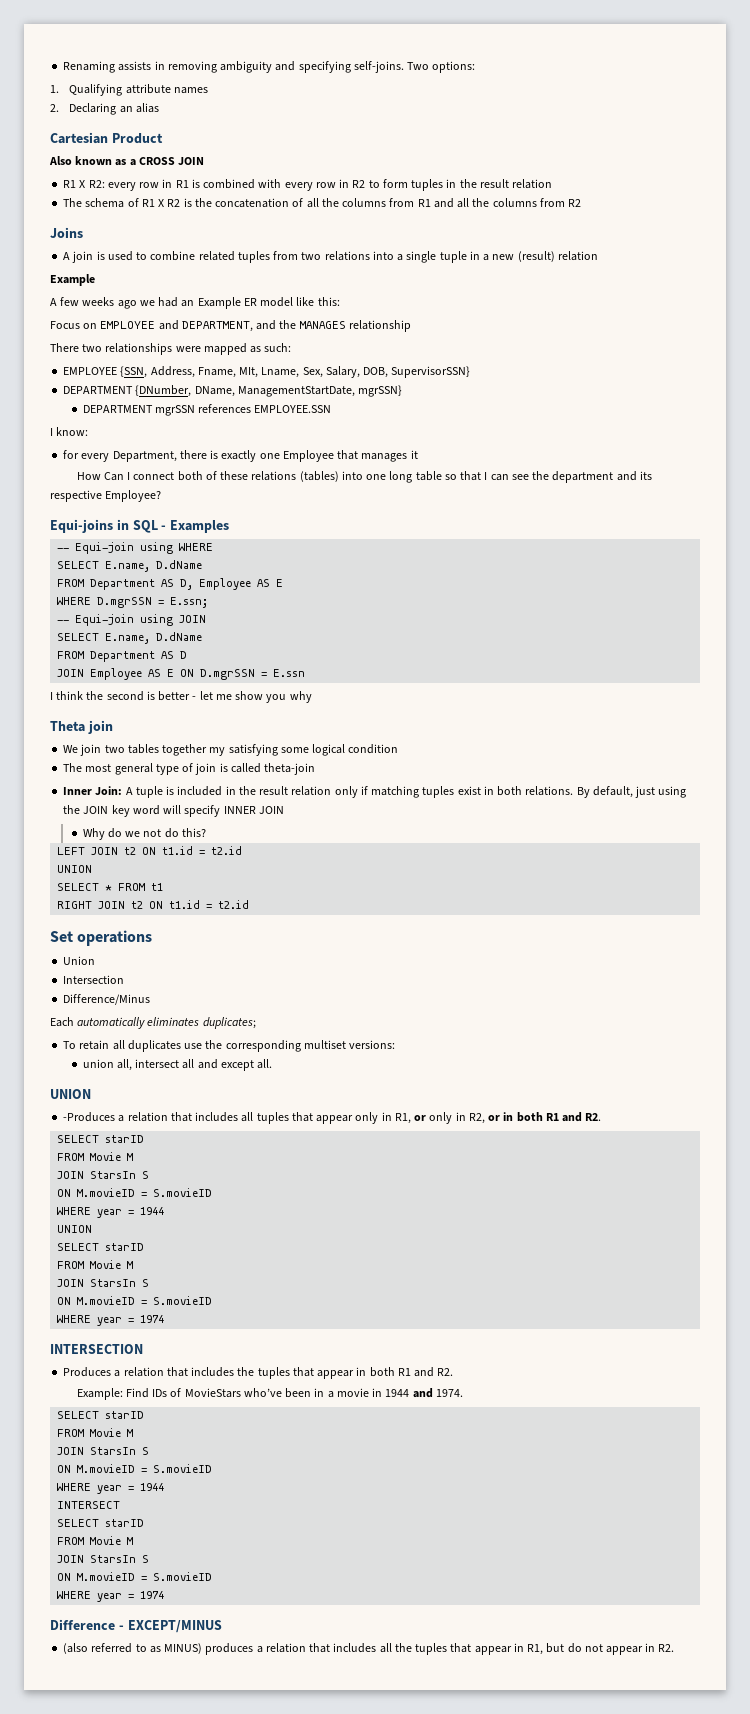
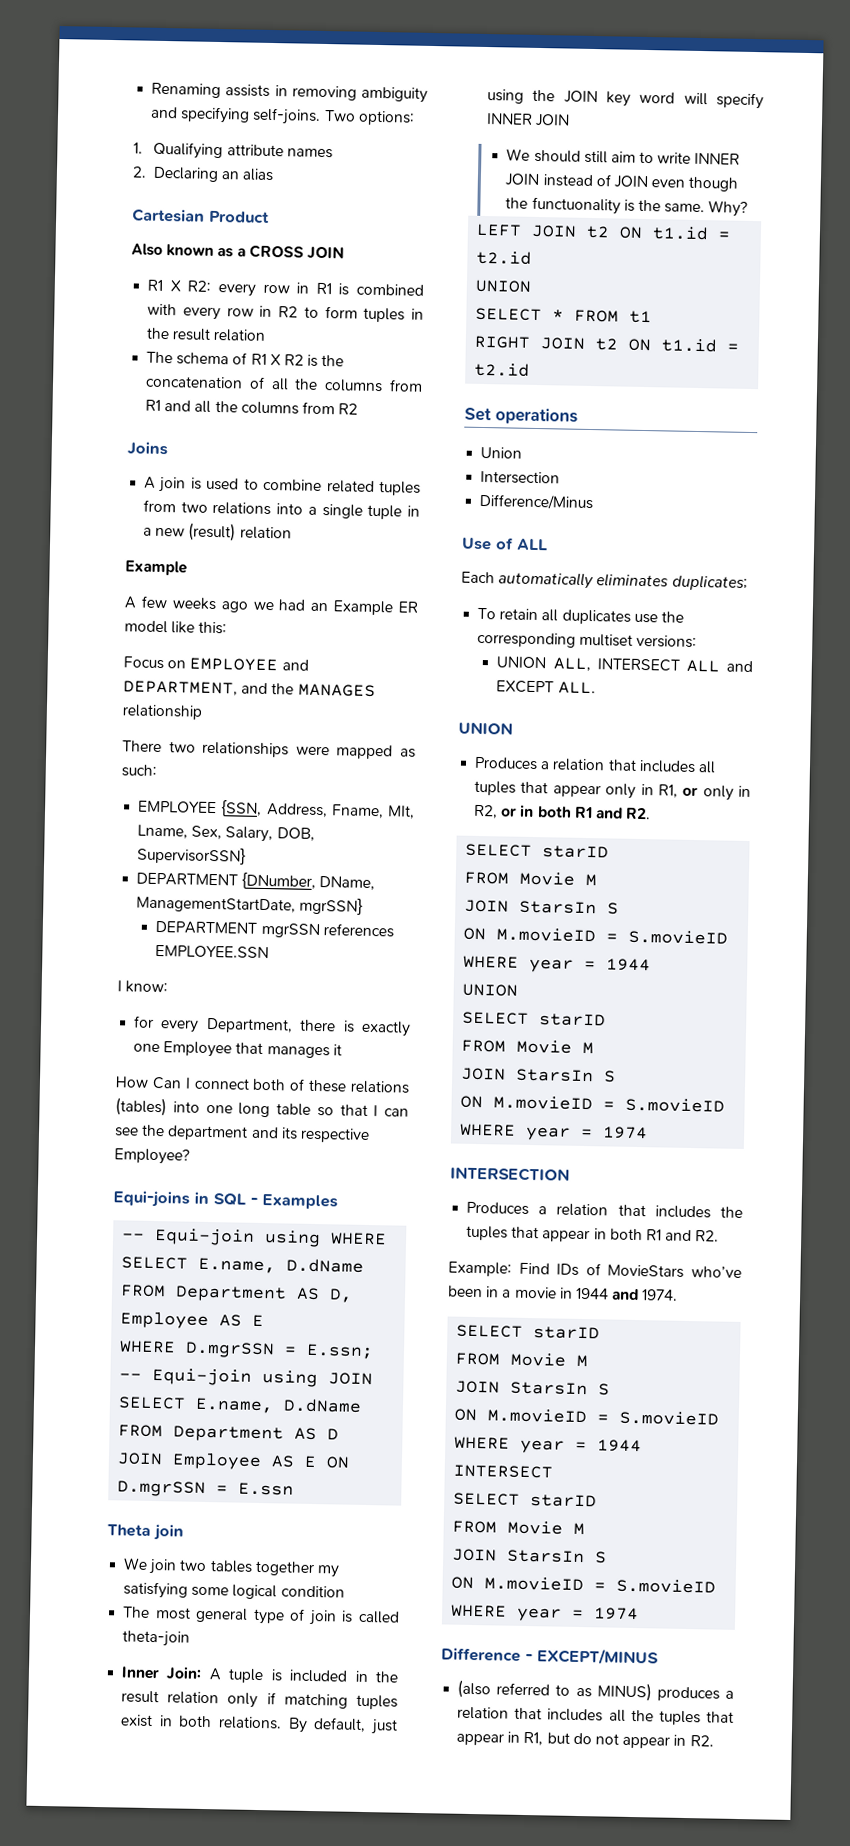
- I think the second is better - let me show you why
- Why do we not do this?
+ We should still aim to write INNER JOIN instead of JOIN even though the functuonality is the same. Why?
+ Use of ALL
- union all, intersect all and except all.
+ UNION ALL, INTERSECT ALL and EXCEPT ALL.
  UNION
- -Produces a relation that includes all tuples that appear only in R1, or only in R2, or in both R1 and R2.
+ Produces a relation that includes all tuples that appear only in R1, or only in R2, or in both R1 and R2.

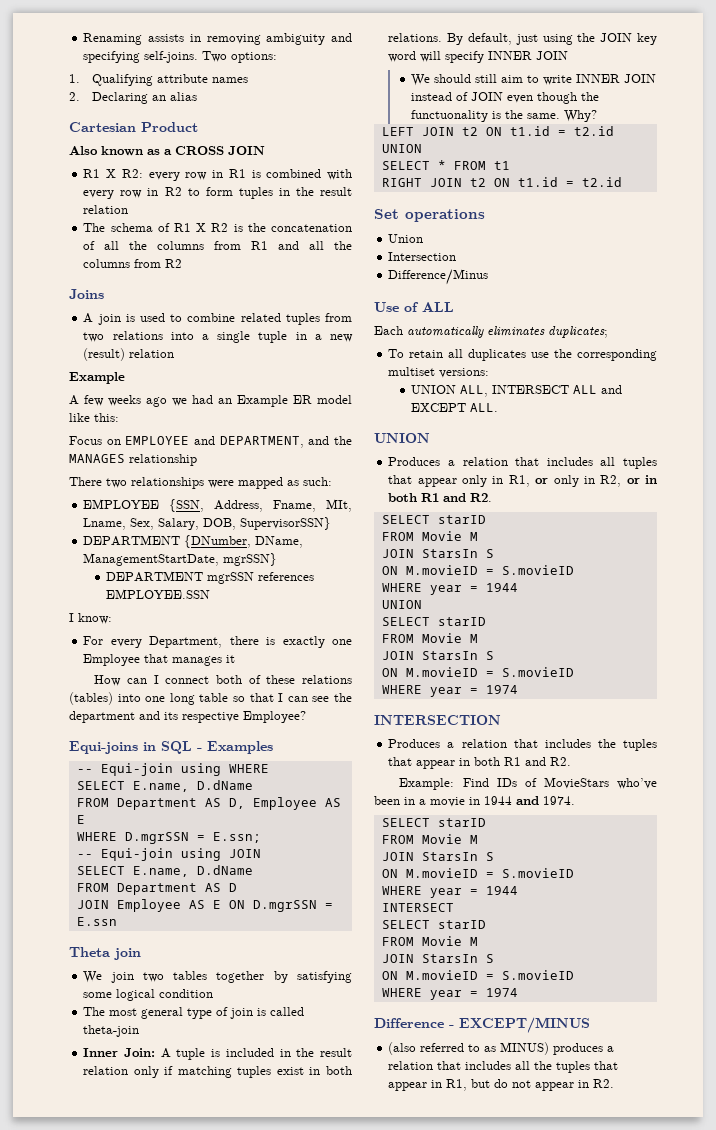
- for every Department, there is exactly one Employee that manages it
+ For every Department, there is exactly one Employee that manages it
- How Can I connect both of these relations (tables) into one long table so that I can see the department and its respective Employee?
+ How can I connect both of these relations (tables) into one long table so that I can see the department and its respective Employee?
- We join two tables together my satisfying some logical condition
+ We join two tables together by satisfying some logical condition

